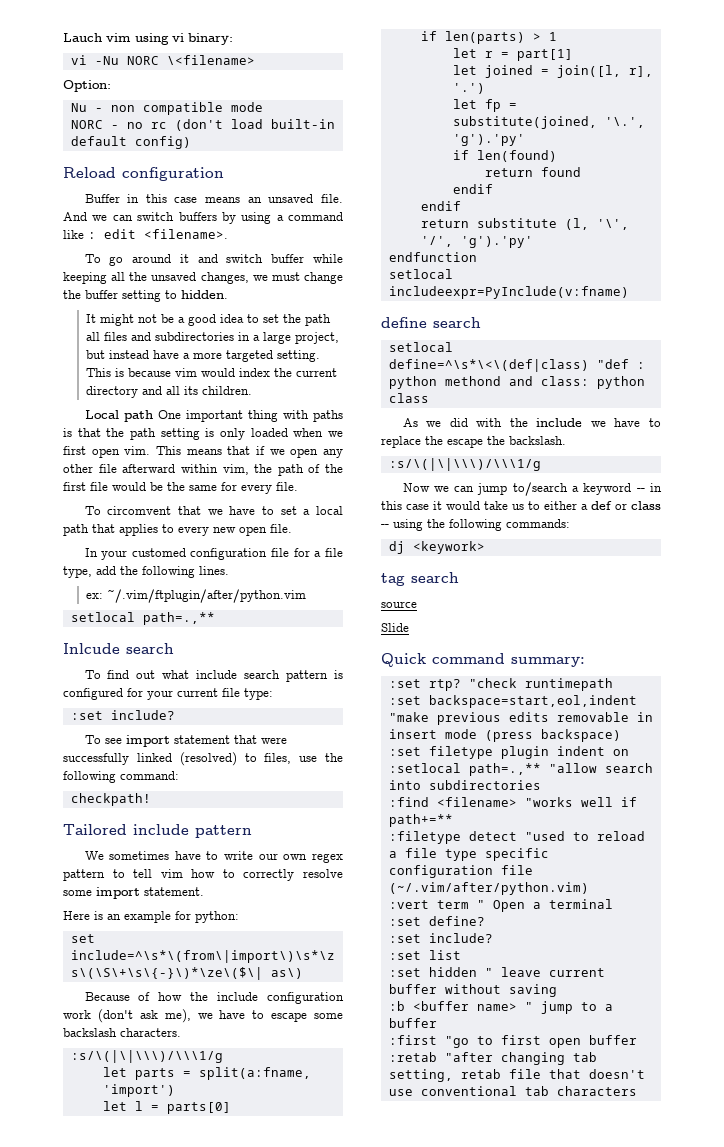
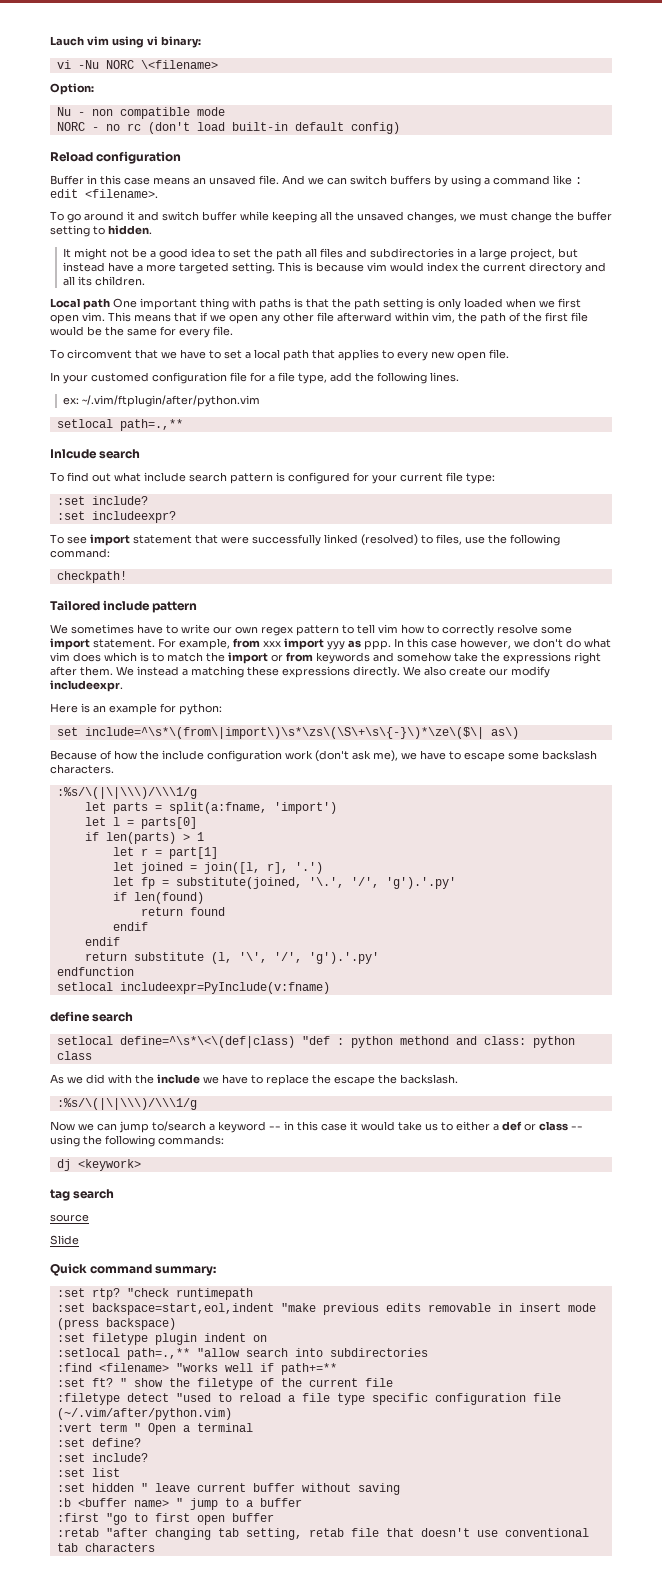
+ :set includeexpr?
+ For example, from xxx import yyy as ppp. In this case however, we don't do what vim does which is to match the import or from keywords and somehow take the expressions right after them. We instead a matching these expressions directly. We also create our modify includeexpr.
  Because of how the include configuration work (don't ask me), we have to escape some backslash characters.
- :s/\(|\|\\\)/\\\1/g
+ :%s/\(|\|\\\)/\\\1/g
- let fp = substitute(joined, '\.', 'g').'py'
+ let fp = substitute(joined, '\.', '/', 'g').'.py'
- return substitute (l, '\', '/', 'g').'py'
+ return substitute (l, '\', '/', 'g').'.py'
  As we did with the include we have to replace the escape the backslash.
- :s/\(|\|\\\)/\\\1/g
+ :%s/\(|\|\\\)/\\\1/g
+ :set ft? " show the filetype of the current file

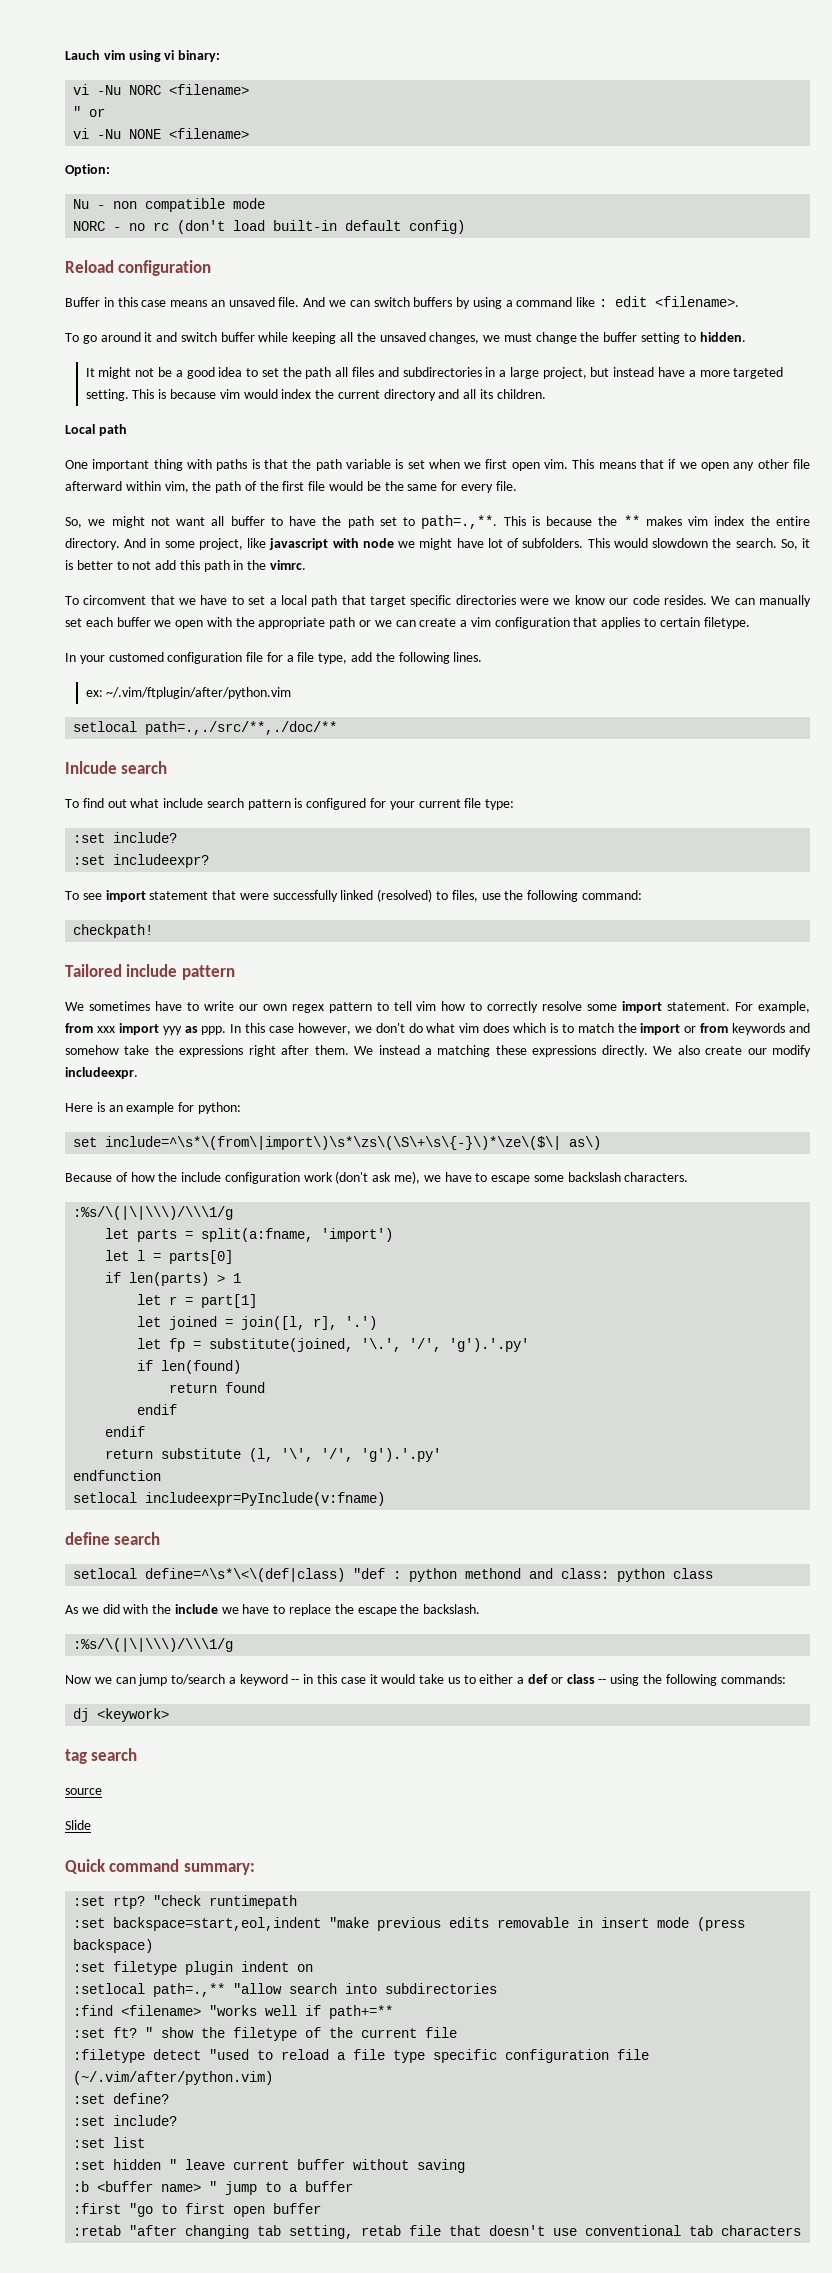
- vi -Nu NORC \<filename>
+ vi -Nu NORC <filename>
+ " or
+ vi -Nu NONE <filename>
- Local path One important thing with paths is that the path setting is only loaded when we first open vim.
+ Local path
+ One important thing with paths is that the path variable is set when we first open vim.
+ So, we might not want all buffer to have the path set to path=.,**. This is because the ** makes vim index the entire directory. And in some project, like javascript with node we might have lot of subfolders. This would slowdown the search. So, it is better to not add this path in the vimrc.
- To circomvent that we have to set a local path that applies to every new open file.
+ To circomvent that we have to set a local path that target specific directories were we know our code resides. We can manually set each buffer we open with the appropriate path or we can create a vim configuration that applies to certain filetype.
- setlocal path=.,**
+ setlocal path=.,./src/**,./doc/**
- :vert term " Open a terminal

